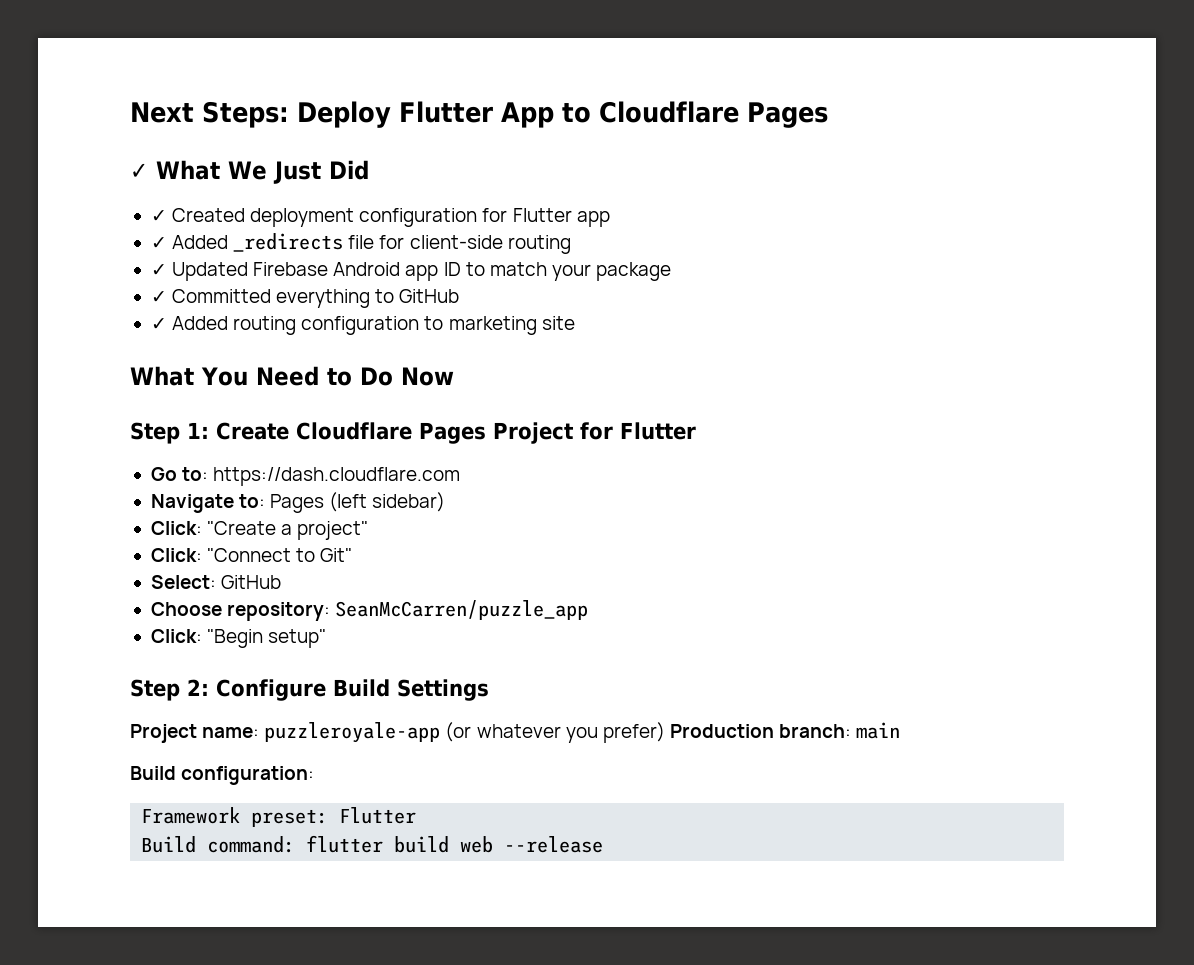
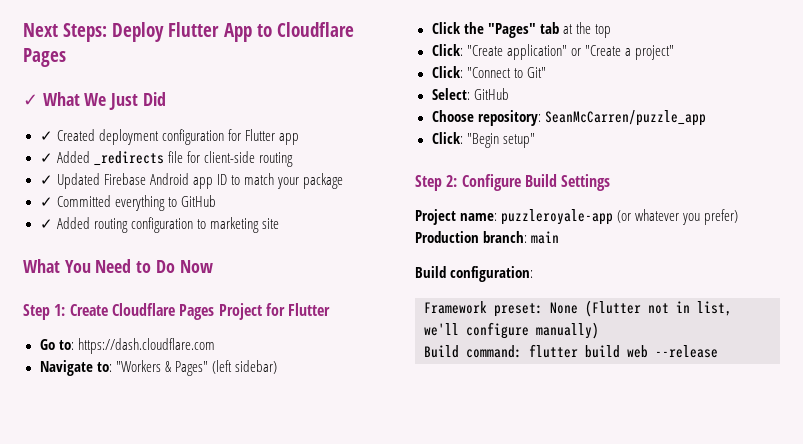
- Navigate to: Pages (left sidebar)
+ Navigate to: "Workers & Pages" (left sidebar)
+ Click the "Pages" tab at the top
- Click: "Create a project"
+ Click: "Create application" or "Create a project"
- Framework preset: Flutter
+ Framework preset: None (Flutter not in list, we'll configure manually)

